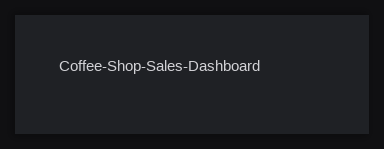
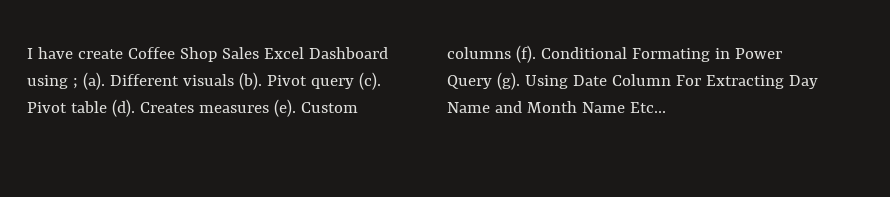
- Coffee-Shop-Sales-Dashboard
+ I have create Coffee Shop Sales Excel Dashboard using ; (a). Different visuals (b). Pivot query (c). Pivot table (d). Creates measures (e). Custom columns (f). Conditional Formating in Power Query (g). Using Date Column For Extracting Day Name and Month Name Etc...

